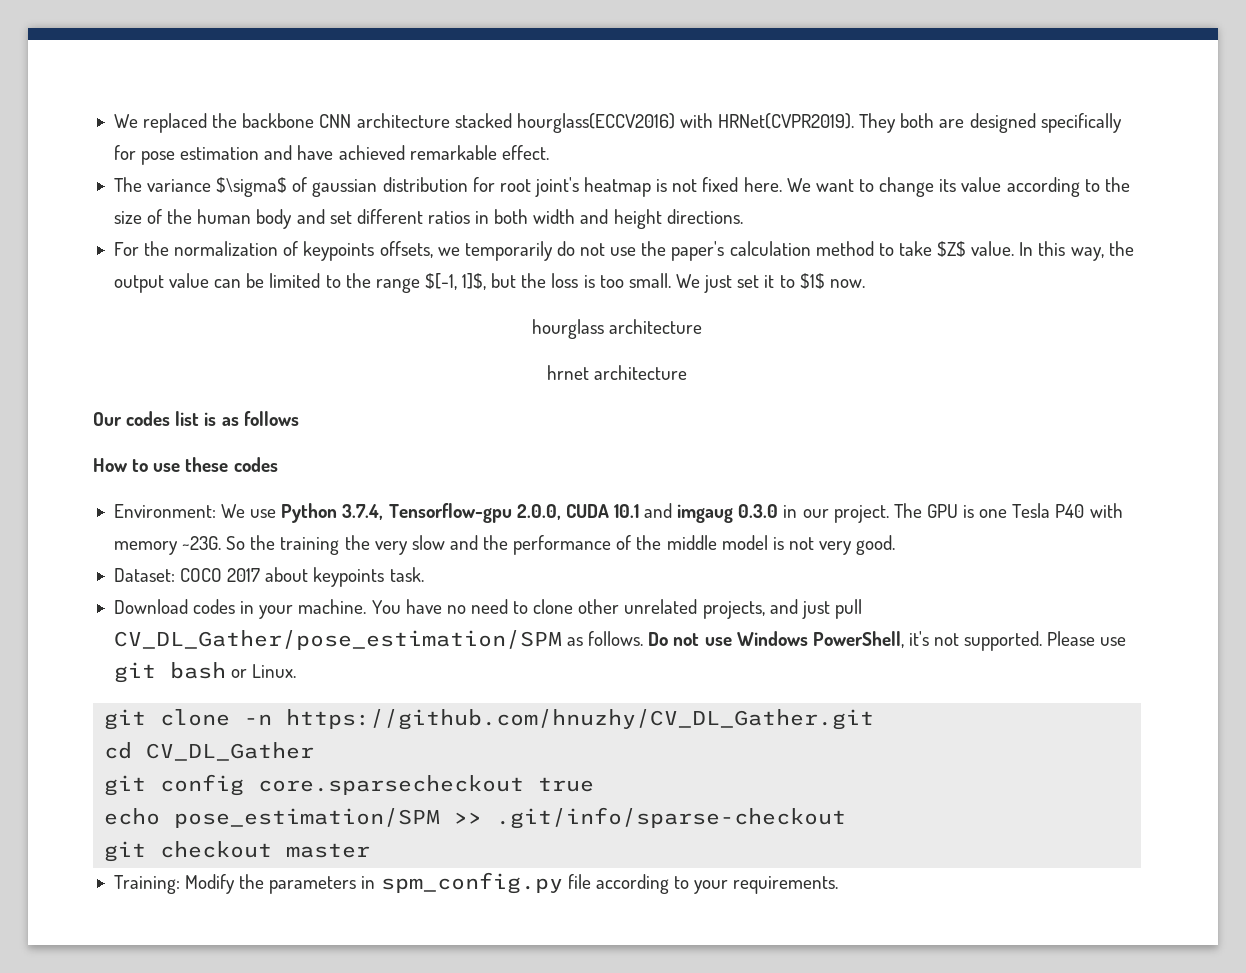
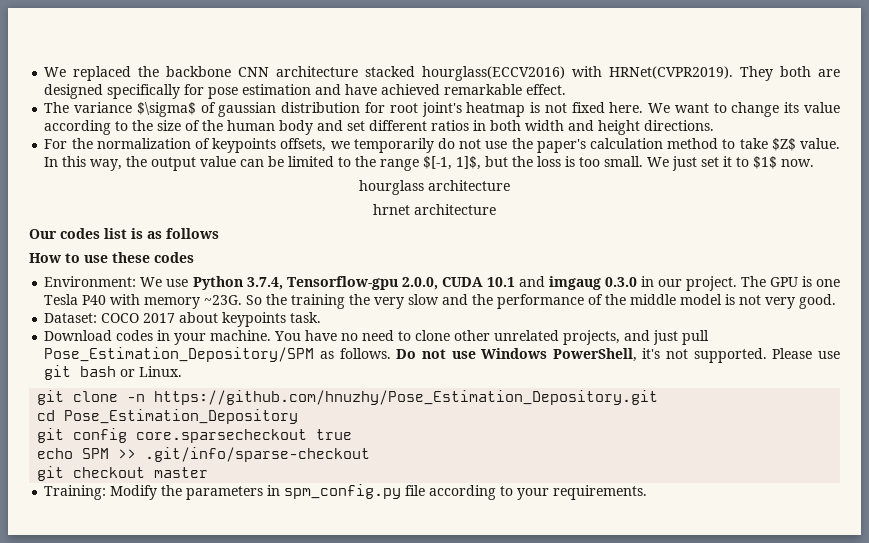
- You have no need to clone other unrelated projects, and just pull CV_DL_Gather/pose_estimation/SPM as follows.
+ You have no need to clone other unrelated projects, and just pull Pose_Estimation_Depository/SPM as follows.
- git clone -n https://github.com/hnuzhy/CV_DL_Gather.git
+ git clone -n https://github.com/hnuzhy/Pose_Estimation_Depository.git
- cd CV_DL_Gather
+ cd Pose_Estimation_Depository
- echo pose_estimation/SPM >> .git/info/sparse-checkout
+ echo SPM >> .git/info/sparse-checkout

